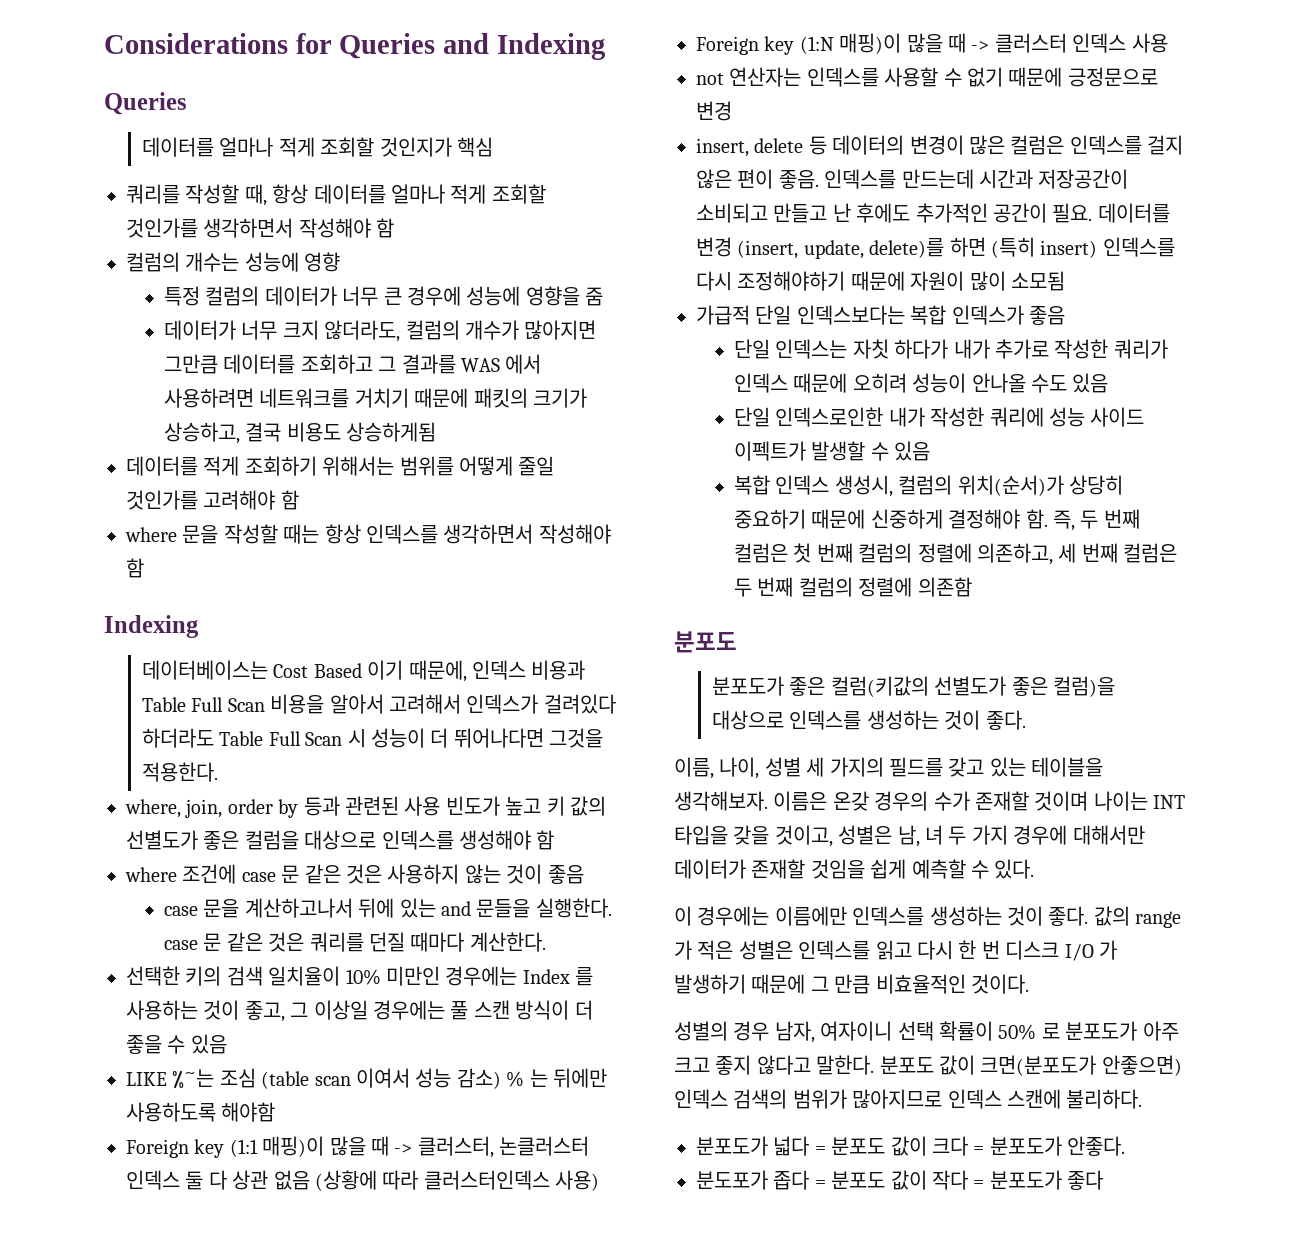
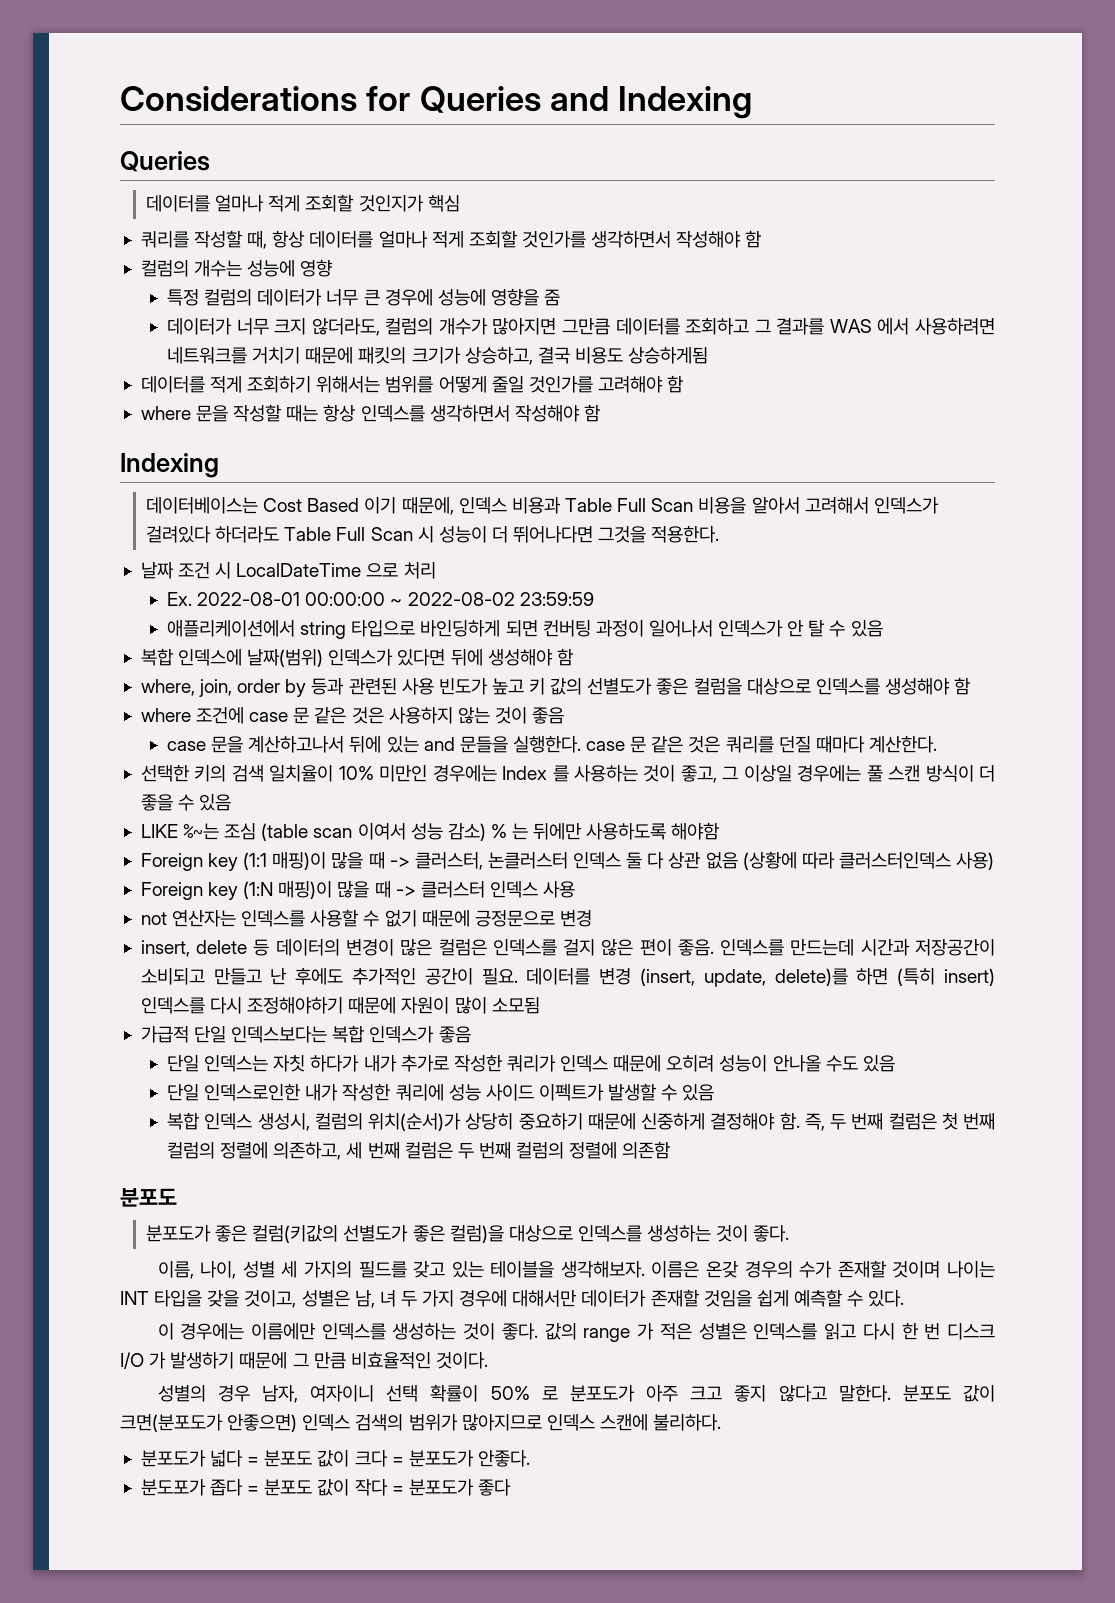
+ 날짜 조건 시 LocalDateTime 으로 처리
+ Ex. 2022-08-01 00:00:00 ~ 2022-08-02 23:59:59
+ 애플리케이션에서 string 타입으로 바인딩하게 되면 컨버팅 과정이 일어나서 인덱스가 안 탈 수 있음
+ 복합 인덱스에 날짜(범위) 인덱스가 있다면 뒤에 생성해야 함

